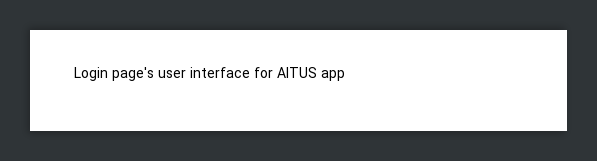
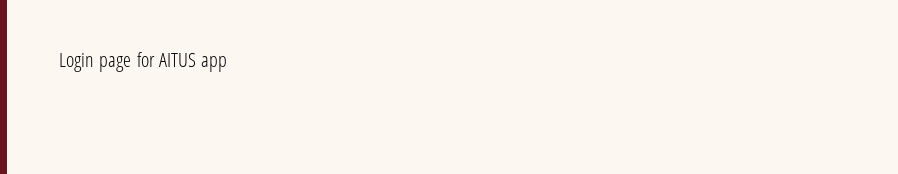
- Login page's user interface for AITUS app
+ Login page for AITUS app

